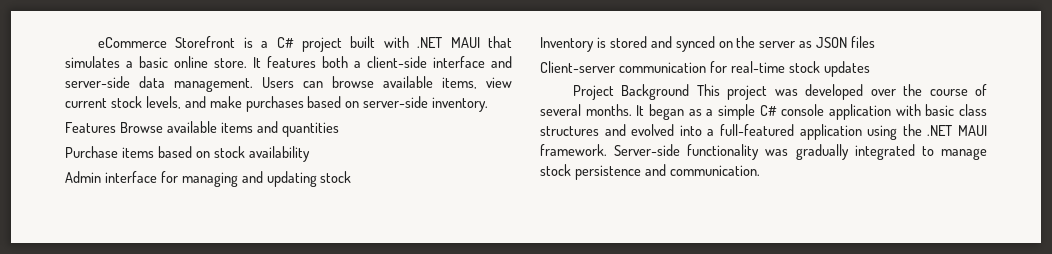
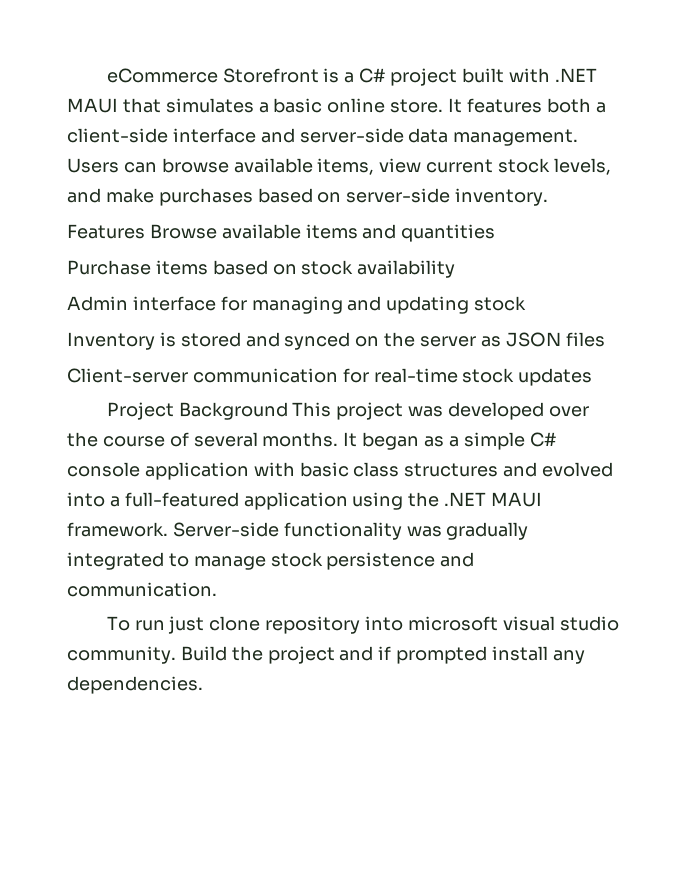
+ To run just clone repository into microsoft visual studio community. Build the project and if prompted install any dependencies.

